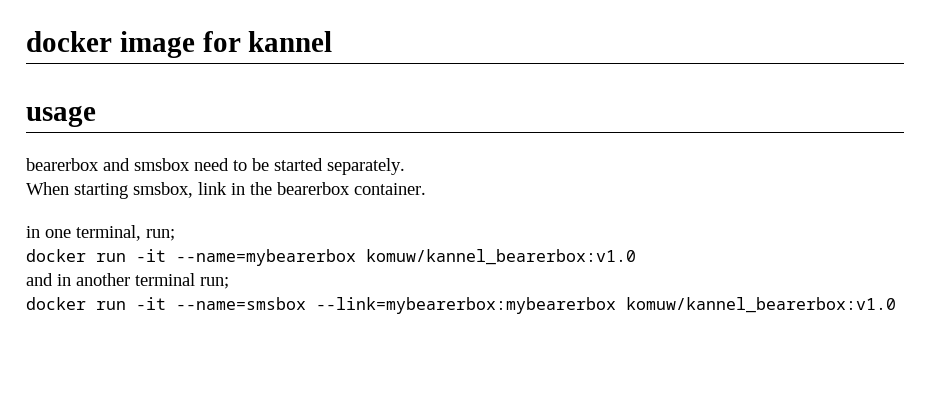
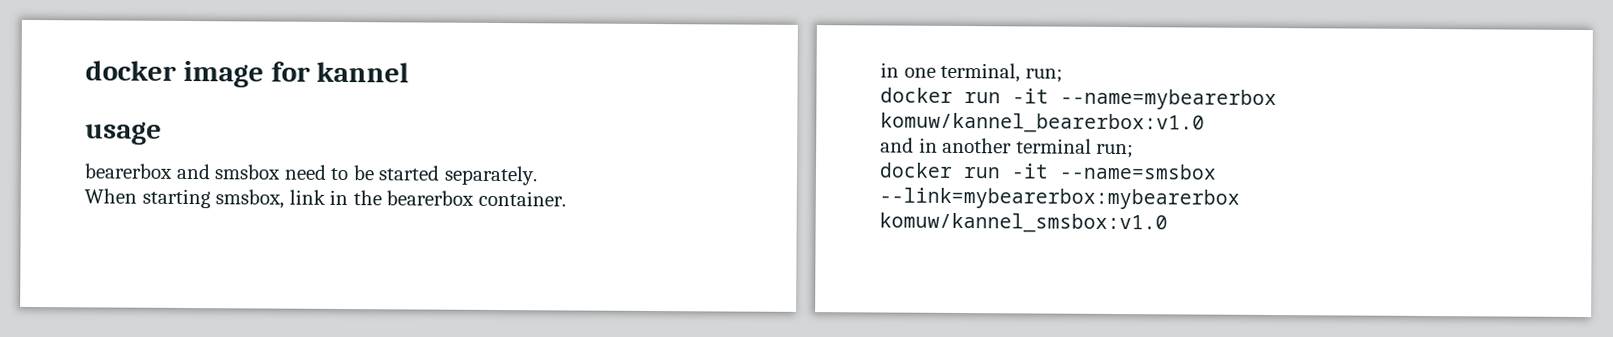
- docker run -it --name=smsbox --link=mybearerbox:mybearerbox komuw/kannel_bearerbox:v1.0
+ docker run -it --name=smsbox --link=mybearerbox:mybearerbox komuw/kannel_smsbox:v1.0

